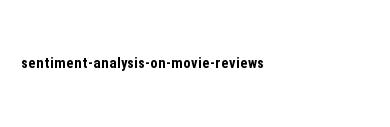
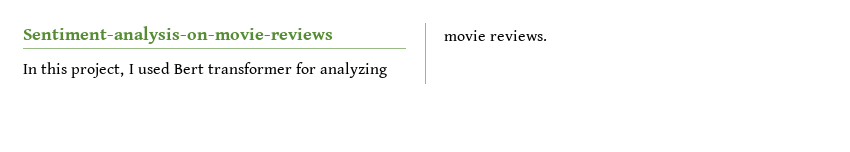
- sentiment-analysis-on-movie-reviews
+ Sentiment-analysis-on-movie-reviews
+ In this project, I used Bert transformer for analyzing movie reviews.

